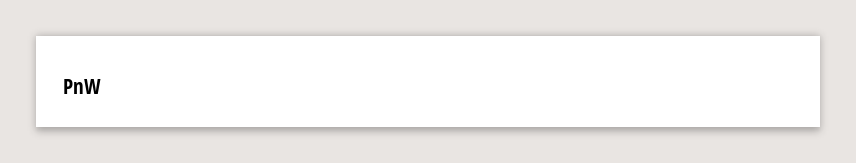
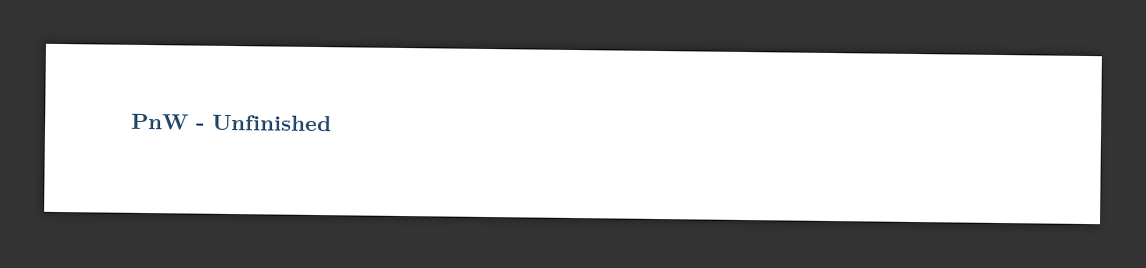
- PnW
+ PnW - Unfinished

